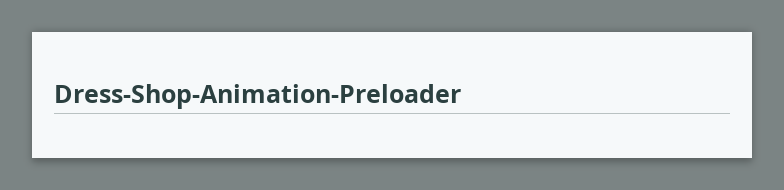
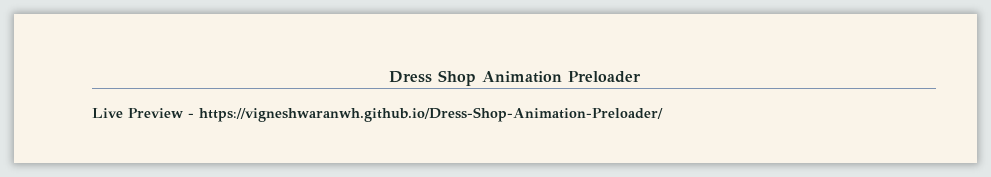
- Dress-Shop-Animation-Preloader
+ Dress Shop Animation Preloader
+ Live Preview - https://vigneshwaranwh.github.io/Dress-Shop-Animation-Preloader/

